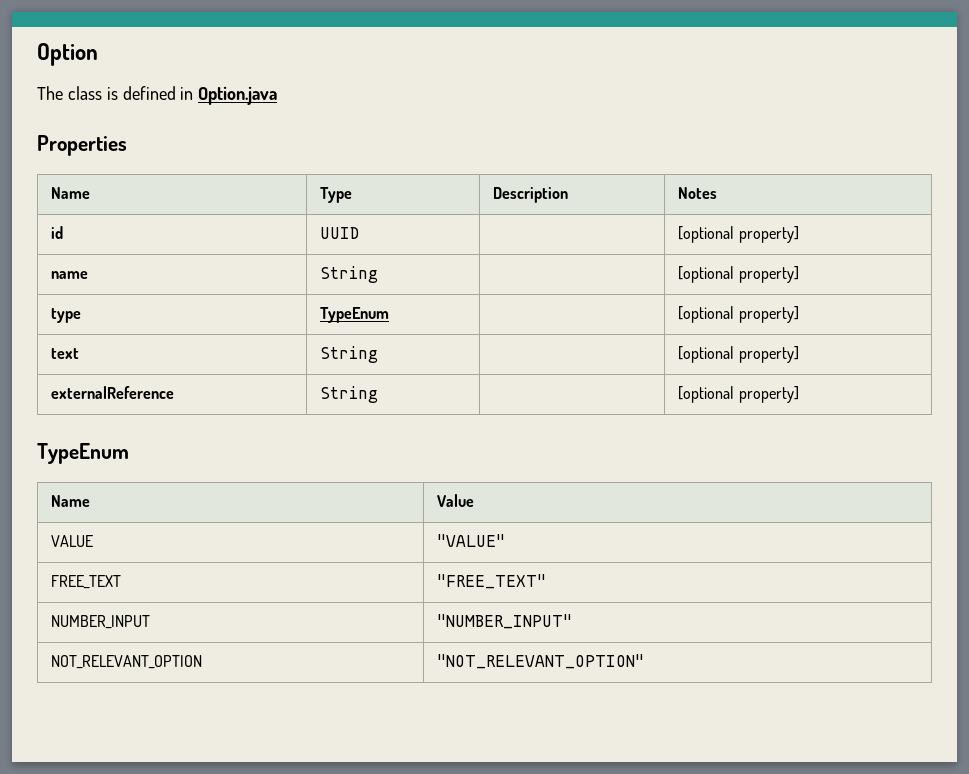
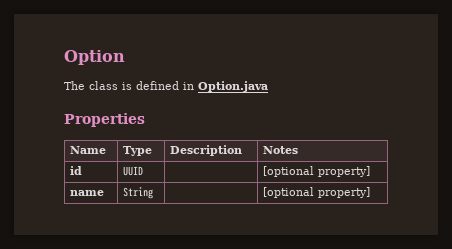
- type | TypeEnum | | [optional property]
- text | String | | [optional property]
- externalReference | String | | [optional property]
- TypeEnum
- Name | Value
- VALUE | "VALUE"
- FREE_TEXT | "FREE_TEXT"
- NUMBER_INPUT | "NUMBER_INPUT"
- NOT_RELEVANT_OPTION | "NOT_RELEVANT_OPTION"

